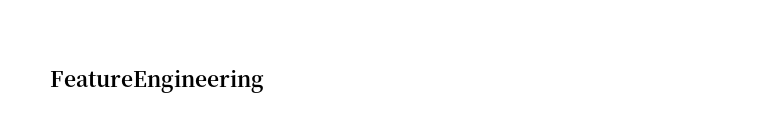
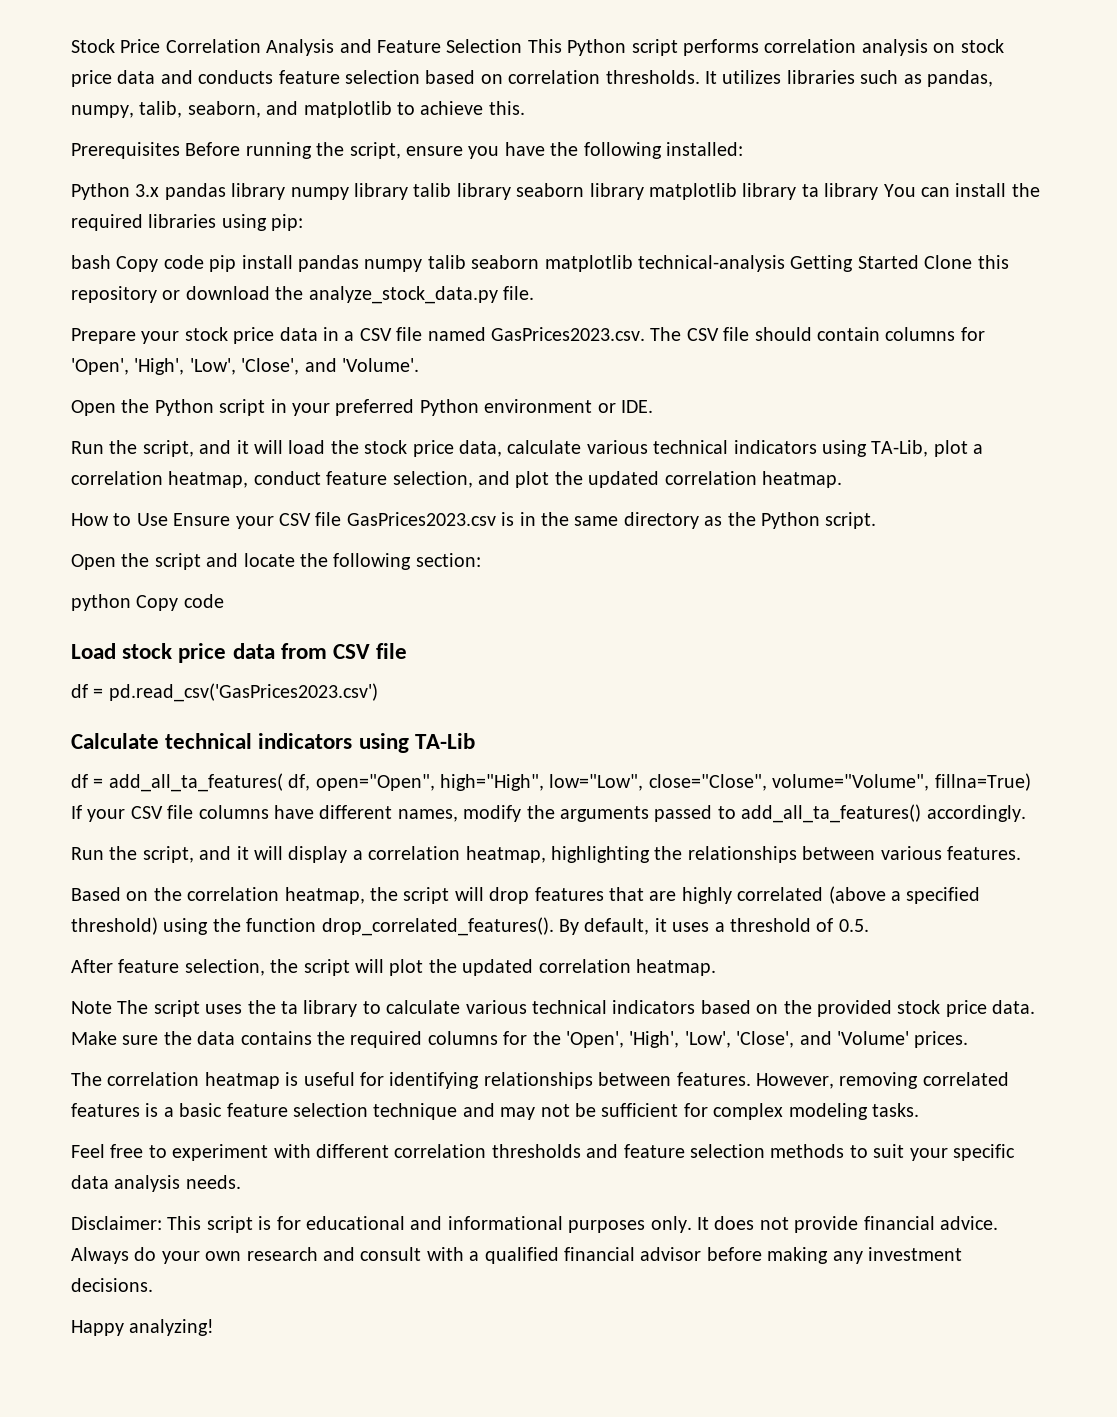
- FeatureEngineering
+ Stock Price Correlation Analysis and Feature Selection This Python script performs correlation analysis on stock price data and conducts feature selection based on correlation thresholds. It utilizes libraries such as pandas, numpy, talib, seaborn, and matplotlib to achieve this.
+ Prerequisites Before running the script, ensure you have the following installed:
+ Python 3.x pandas library numpy library talib library seaborn library matplotlib library ta library You can install the required libraries using pip:
+ bash Copy code pip install pandas numpy talib seaborn matplotlib technical-analysis Getting Started Clone this repository or download the analyze_stock_data.py file.
+ Prepare your stock price data in a CSV file named GasPrices2023.csv. The CSV file should contain columns for 'Open', 'High', 'Low', 'Close', and 'Volume'.
+ Open the Python script in your preferred Python environment or IDE.
+ Run the script, and it will load the stock price data, calculate various technical indicators using TA-Lib, plot a correlation heatmap, conduct feature selection, and plot the updated correlation heatmap.
+ How to Use Ensure your CSV file GasPrices2023.csv is in the same directory as the Python script.
+ Open the script and locate the following section:
+ python Copy code
+ Load stock price data from CSV file
+ df = pd.read_csv('GasPrices2023.csv')
+ Calculate technical indicators using TA-Lib
+ df = add_all_ta_features( df, open="Open", high="High", low="Low", close="Close", volume="Volume", fillna=True) If your CSV file columns have different names, modify the arguments passed to add_all_ta_features() accordingly.
+ Run the script, and it will display a correlation heatmap, highlighting the relationships between various features.
+ Based on the correlation heatmap, the script will drop features that are highly correlated (above a specified threshold) using the function drop_correlated_features(). By default, it uses a threshold of 0.5.
+ After feature selection, the script will plot the updated correlation heatmap.
+ Note The script uses the ta library to calculate various technical indicators based on the provided stock price data. Make sure the data contains the required columns for the 'Open', 'High', 'Low', 'Close', and 'Volume' prices.
+ The correlation heatmap is useful for identifying relationships between features. However, removing correlated features is a basic feature selection technique and may not be sufficient for complex modeling tasks.
+ Feel free to experiment with different correlation thresholds and feature selection methods to suit your specific data analysis needs.
+ Disclaimer: This script is for educational and informational purposes only. It does not provide financial advice. Always do your own research and consult with a qualified financial advisor before making any investment decisions.
+ Happy analyzing!

